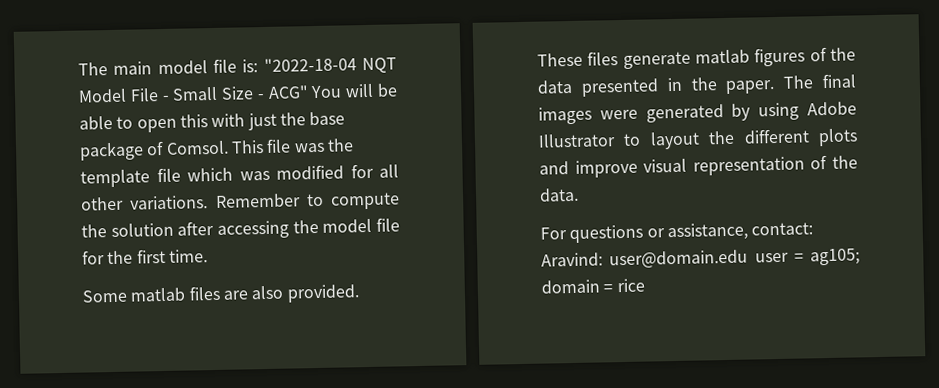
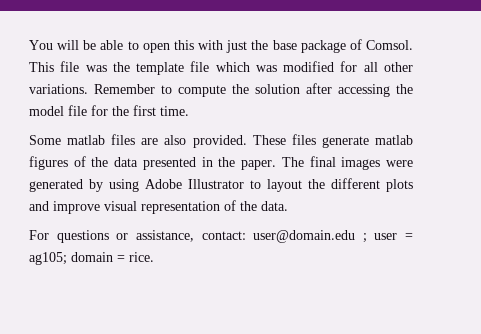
- The main model file is: "2022-18-04 NQT Model File - Small Size - ACG" You will be able to open this with just the base package of Comsol.
+ You will be able to open this with just the base package of Comsol.
- For questions or assistance, contact: Aravind: user@domain.edu user = ag105; domain = rice
+ For questions or assistance, contact: user@domain.edu ; user = ag105; domain = rice.

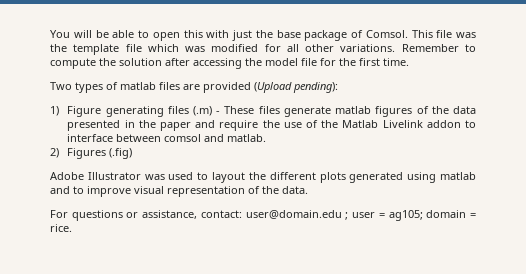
- Some matlab files are also provided. These files generate matlab figures of the data presented in the paper. The final images were generated by using Adobe Illustrator to layout the different plots and improve visual representation of the data.
+ Two types of matlab files are provided (Upload pending):
+ 1) Figure generating files (.m) - These files generate matlab figures of the data presented in the paper and require the use of the Matlab Livelink addon to interface between comsol and matlab.
+ 2) Figures (.fig)
+ Adobe Illustrator was used to layout the different plots generated using matlab and to improve visual representation of the data.

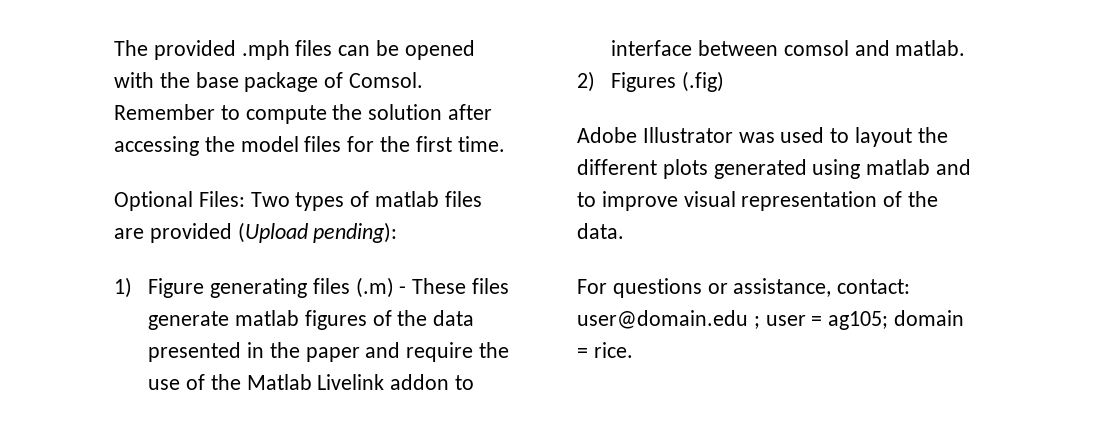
- You will be able to open this with just the base package of Comsol.
+ The provided .mph files can be opened with the base package of Comsol.
- This file was the template file which was modified for all other variations.
- Remember to compute the solution after accessing the model file for the first time.
+ Remember to compute the solution after accessing the model files for the first time.
- Two types of matlab files are provided (Upload pending):
+ Optional Files: Two types of matlab files are provided (Upload pending):

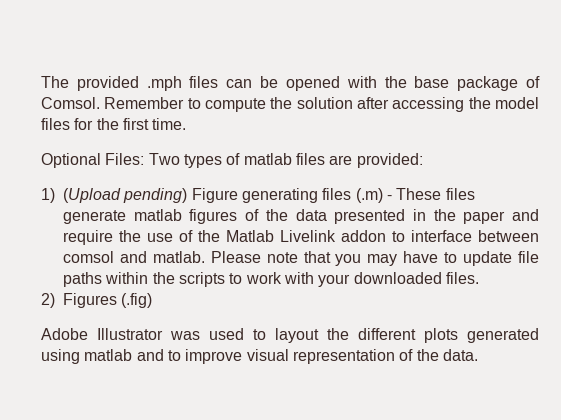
- Optional Files: Two types of matlab files are provided (Upload pending):
+ Optional Files: Two types of matlab files are provided:
- 1) Figure generating files (.m) - These files generate matlab figures of the data presented in the paper and require the use of the Matlab Livelink addon to interface between comsol and matlab.
+ 1) (Upload pending) Figure generating files (.m) - These files generate matlab figures of the data presented in the paper and require the use of the Matlab Livelink addon to interface between comsol and matlab. Please note that you may have to update file paths within the scripts to work with your downloaded files.
- For questions or assistance, contact: user@domain.edu ; user = ag105; domain = rice.

